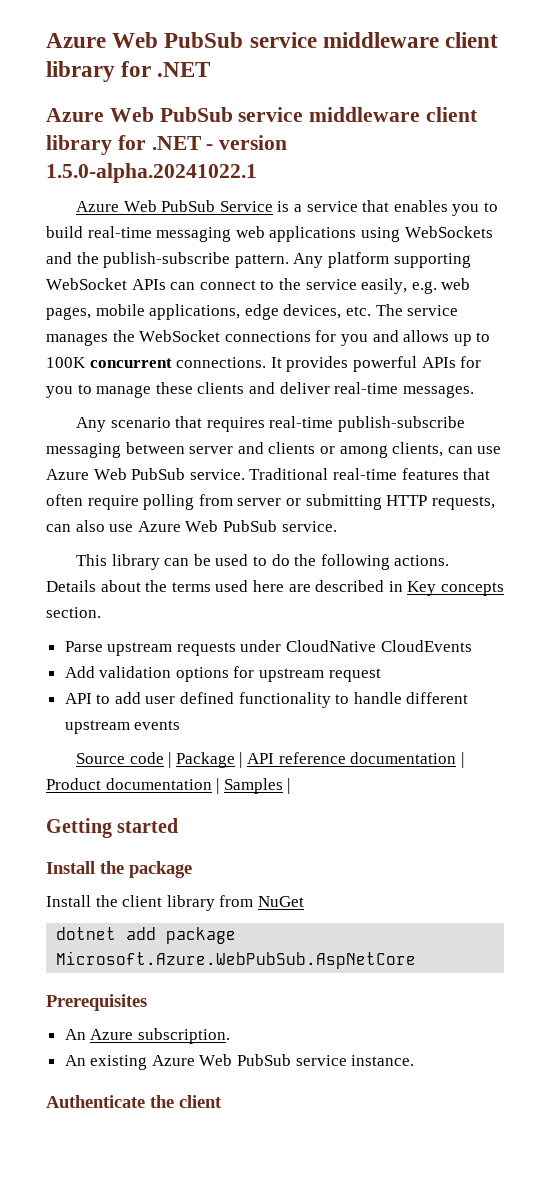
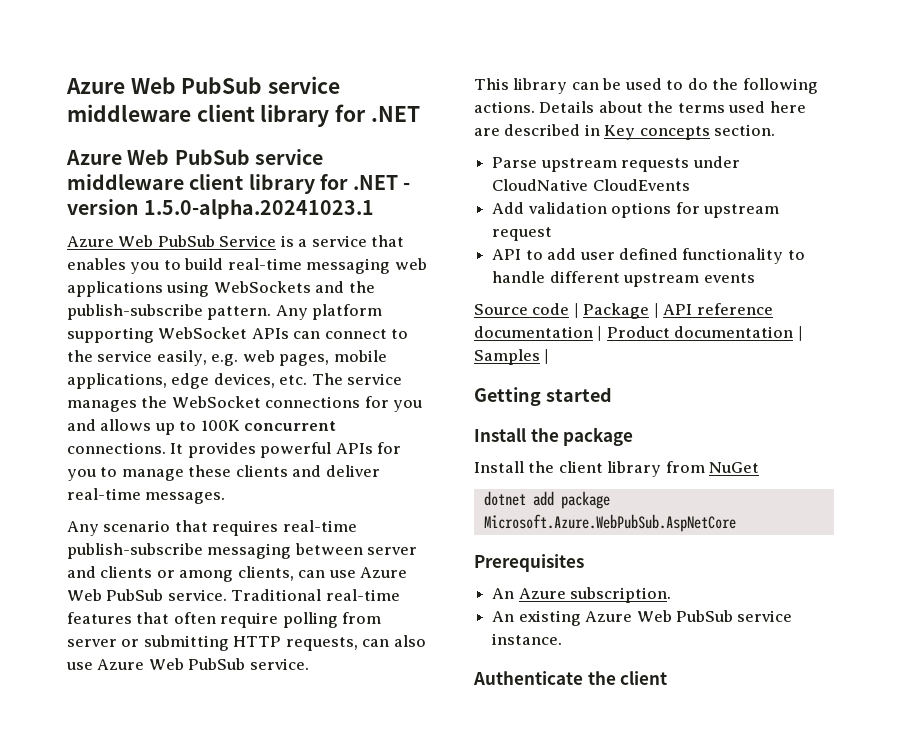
- Azure Web PubSub service middleware client library for .NET - version 1.5.0-alpha.20241022.1
+ Azure Web PubSub service middleware client library for .NET - version 1.5.0-alpha.20241023.1

